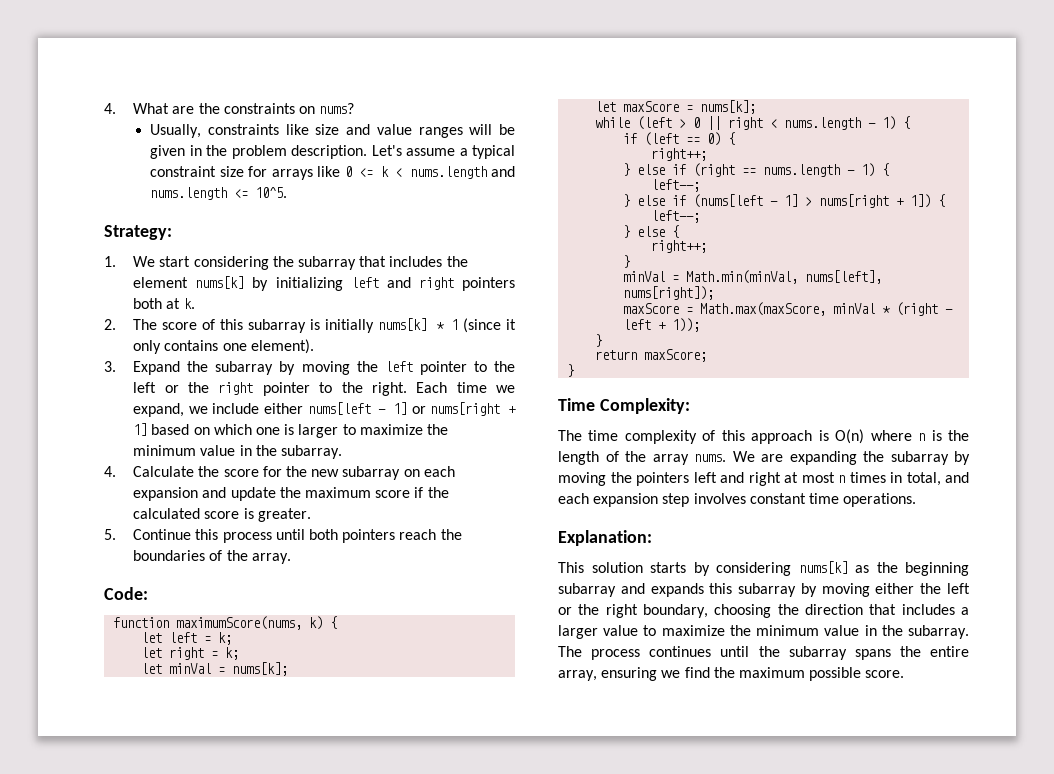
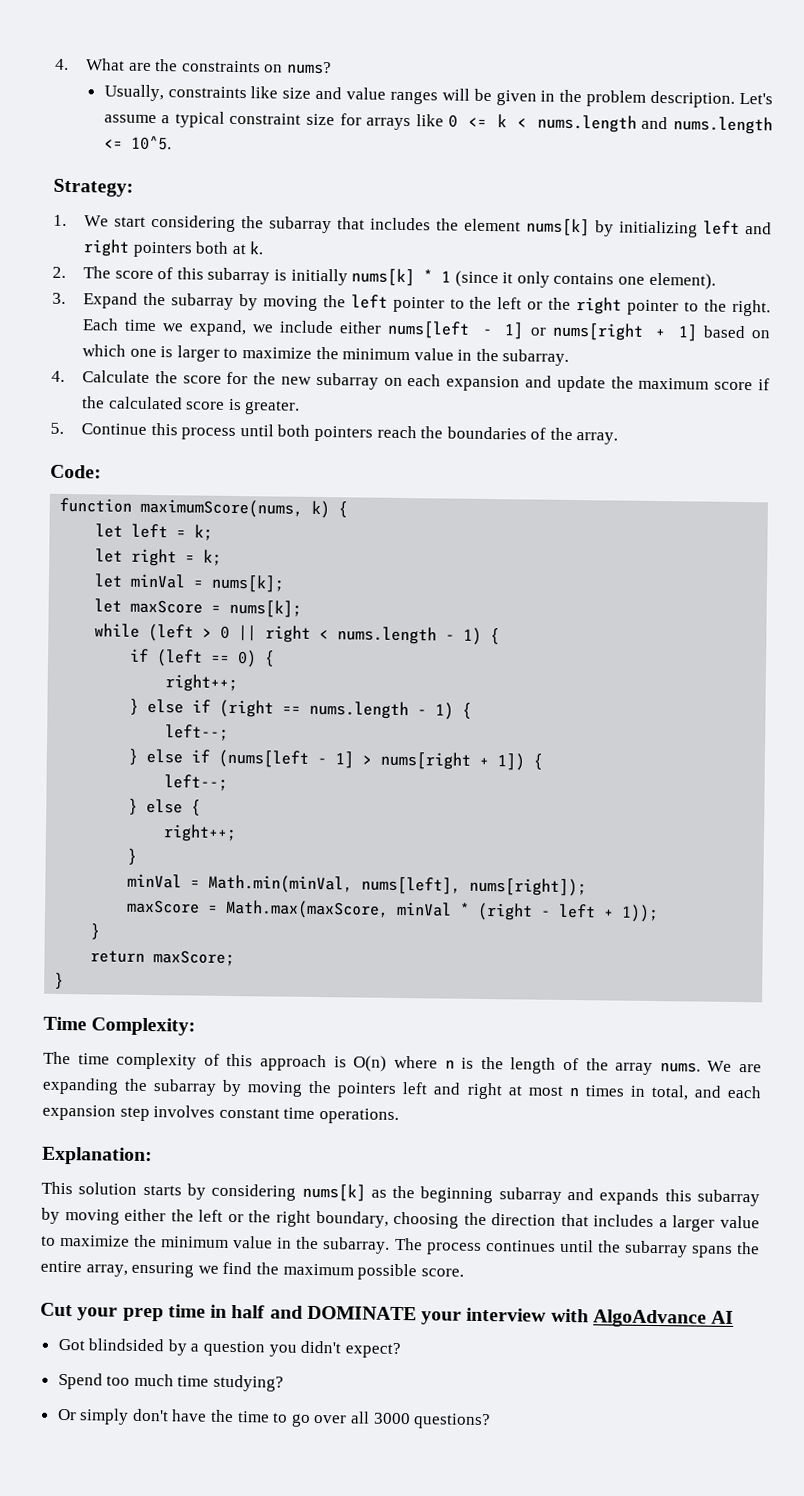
+ Cut your prep time in half and DOMINATE your interview with AlgoAdvance AI
+ Got blindsided by a question you didn't expect?
+ Spend too much time studying?
+ Or simply don't have the time to go over all 3000 questions?

